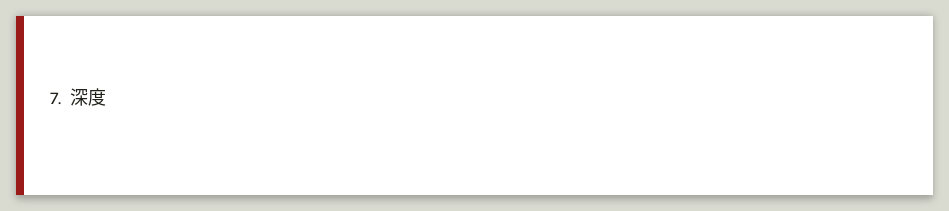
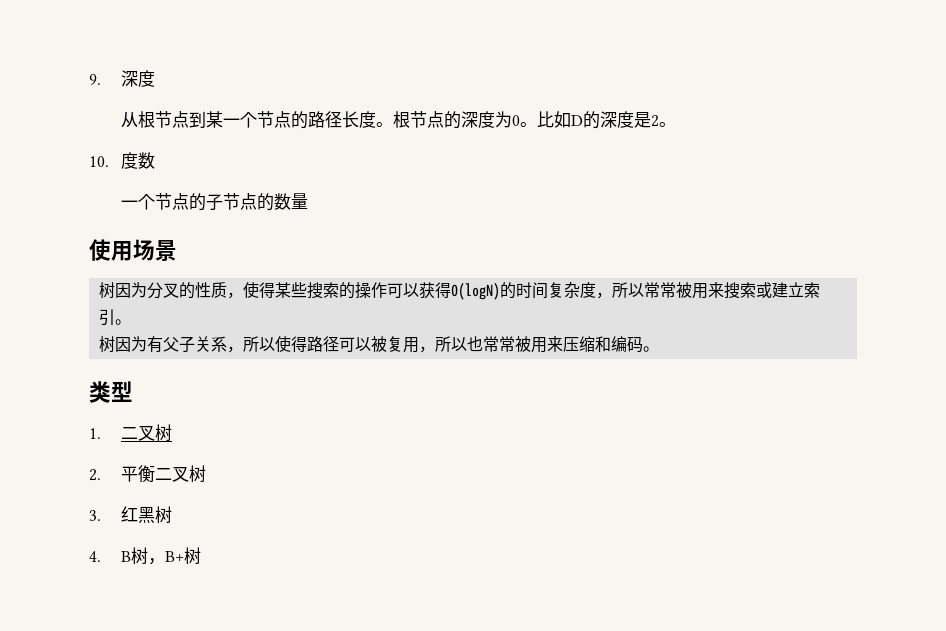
- 7.深度
+ 9.深度
+ 从根节点到某一个节点的路径长度。根节点的深度为0。比如D的深度是2。
+ 10.度数
+ 一个节点的子节点的数量
+ 使用场景
+ 树因为分叉的性质，使得某些搜索的操作可以获得O(logN)的时间复杂度，所以常常被用来搜索或建立索引。
+ 树因为有父子关系，所以使得路径可以被复用，所以也常常被用来压缩和编码。
+ 类型
+ 1.二叉树
+ 2.平衡二叉树
+ 3.红黑树
+ 4. B树，B+树

